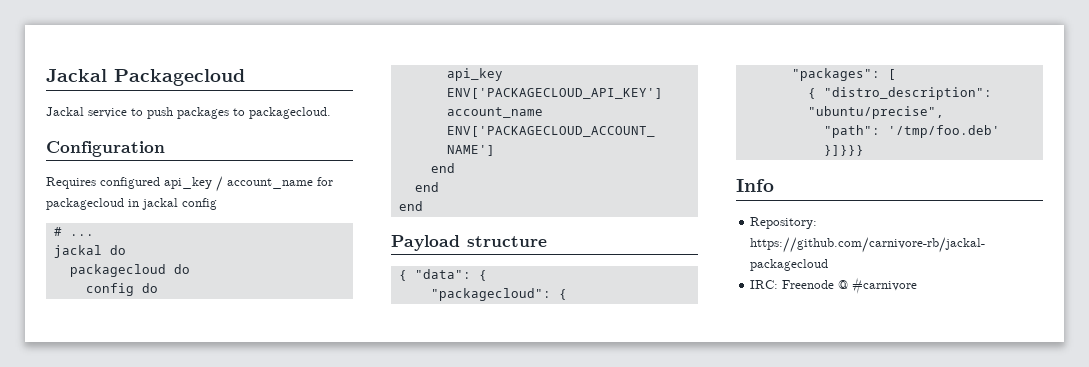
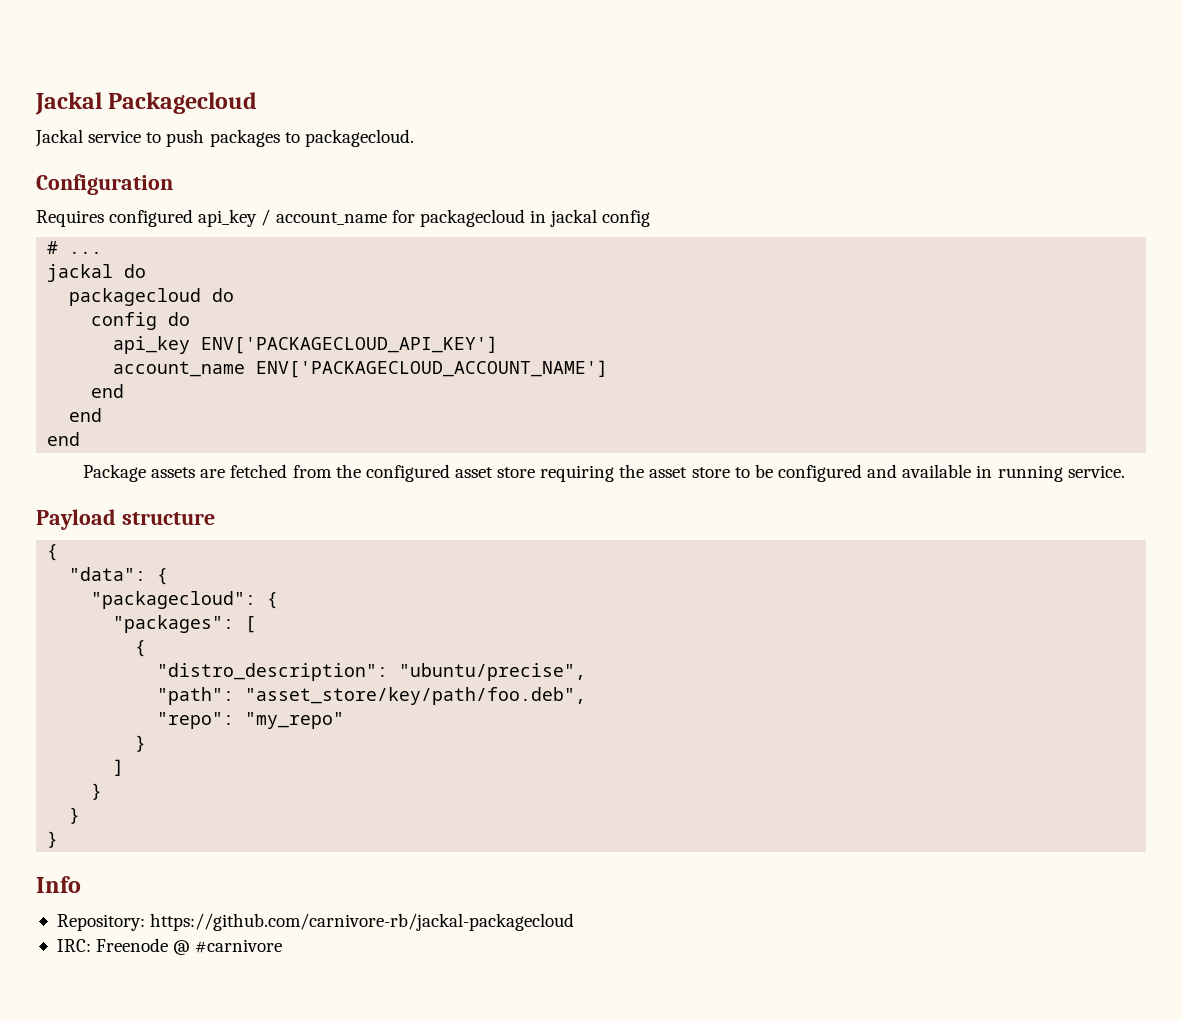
+ Package assets are fetched from the configured asset store requiring the asset store to be configured and available in running service.
  Payload structure
- { "data": {
+ {
+ "data": {
  "packages": [
- { "distro_description": "ubuntu/precise",
+ {
+ "distro_description": "ubuntu/precise",
- "path": '/tmp/foo.deb' }]}}}
+ "path": "asset_store/key/path/foo.deb",
+ "repo": "my_repo"
+ }
+ ]
+ }
+ }
+ }

